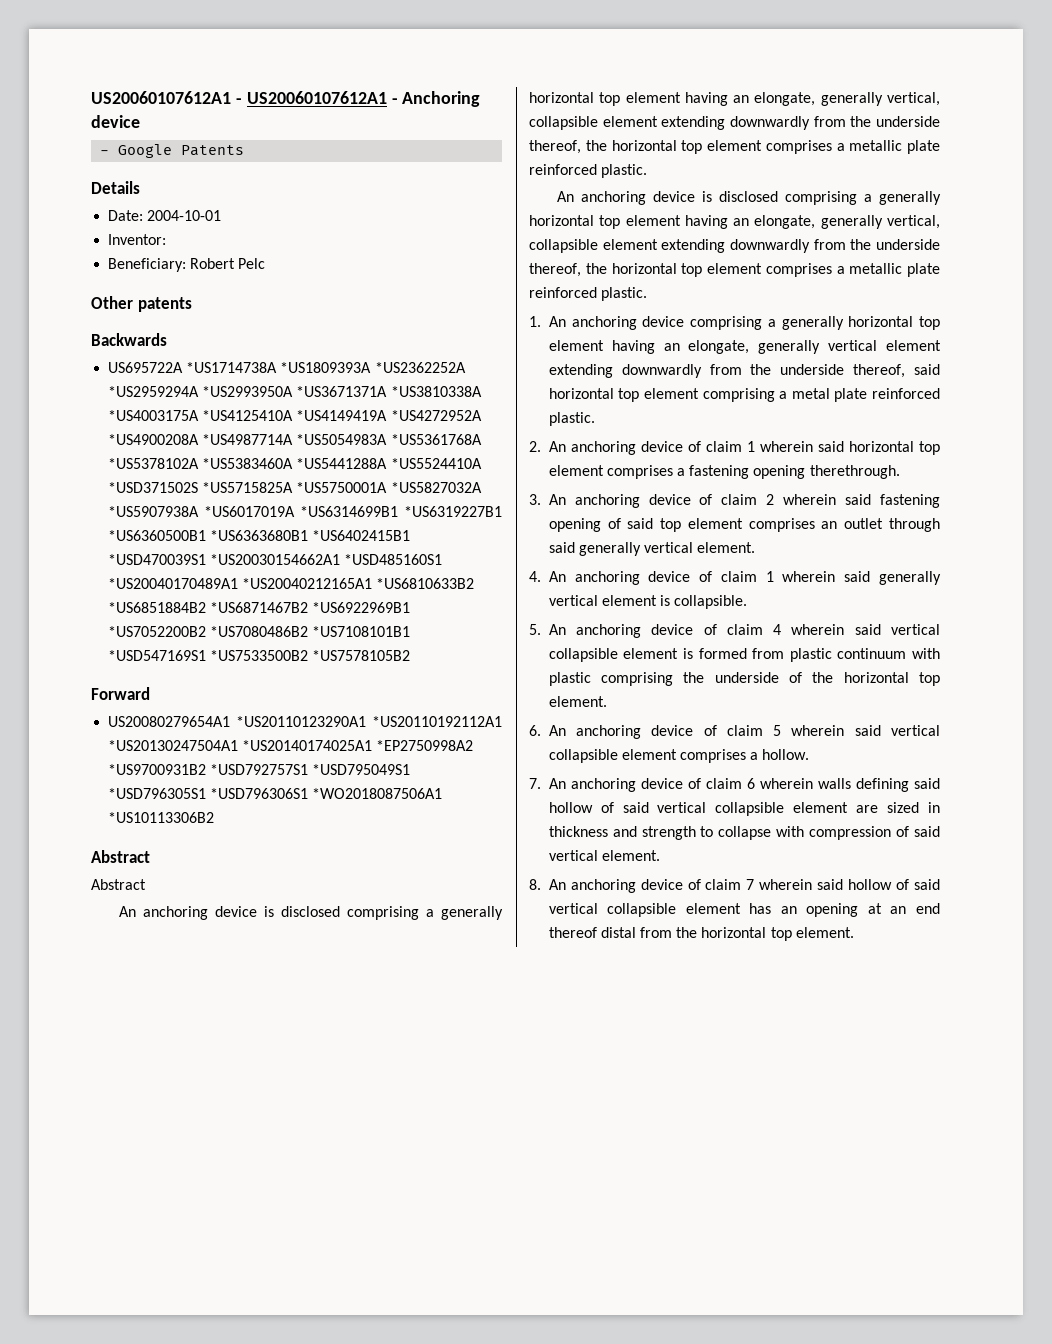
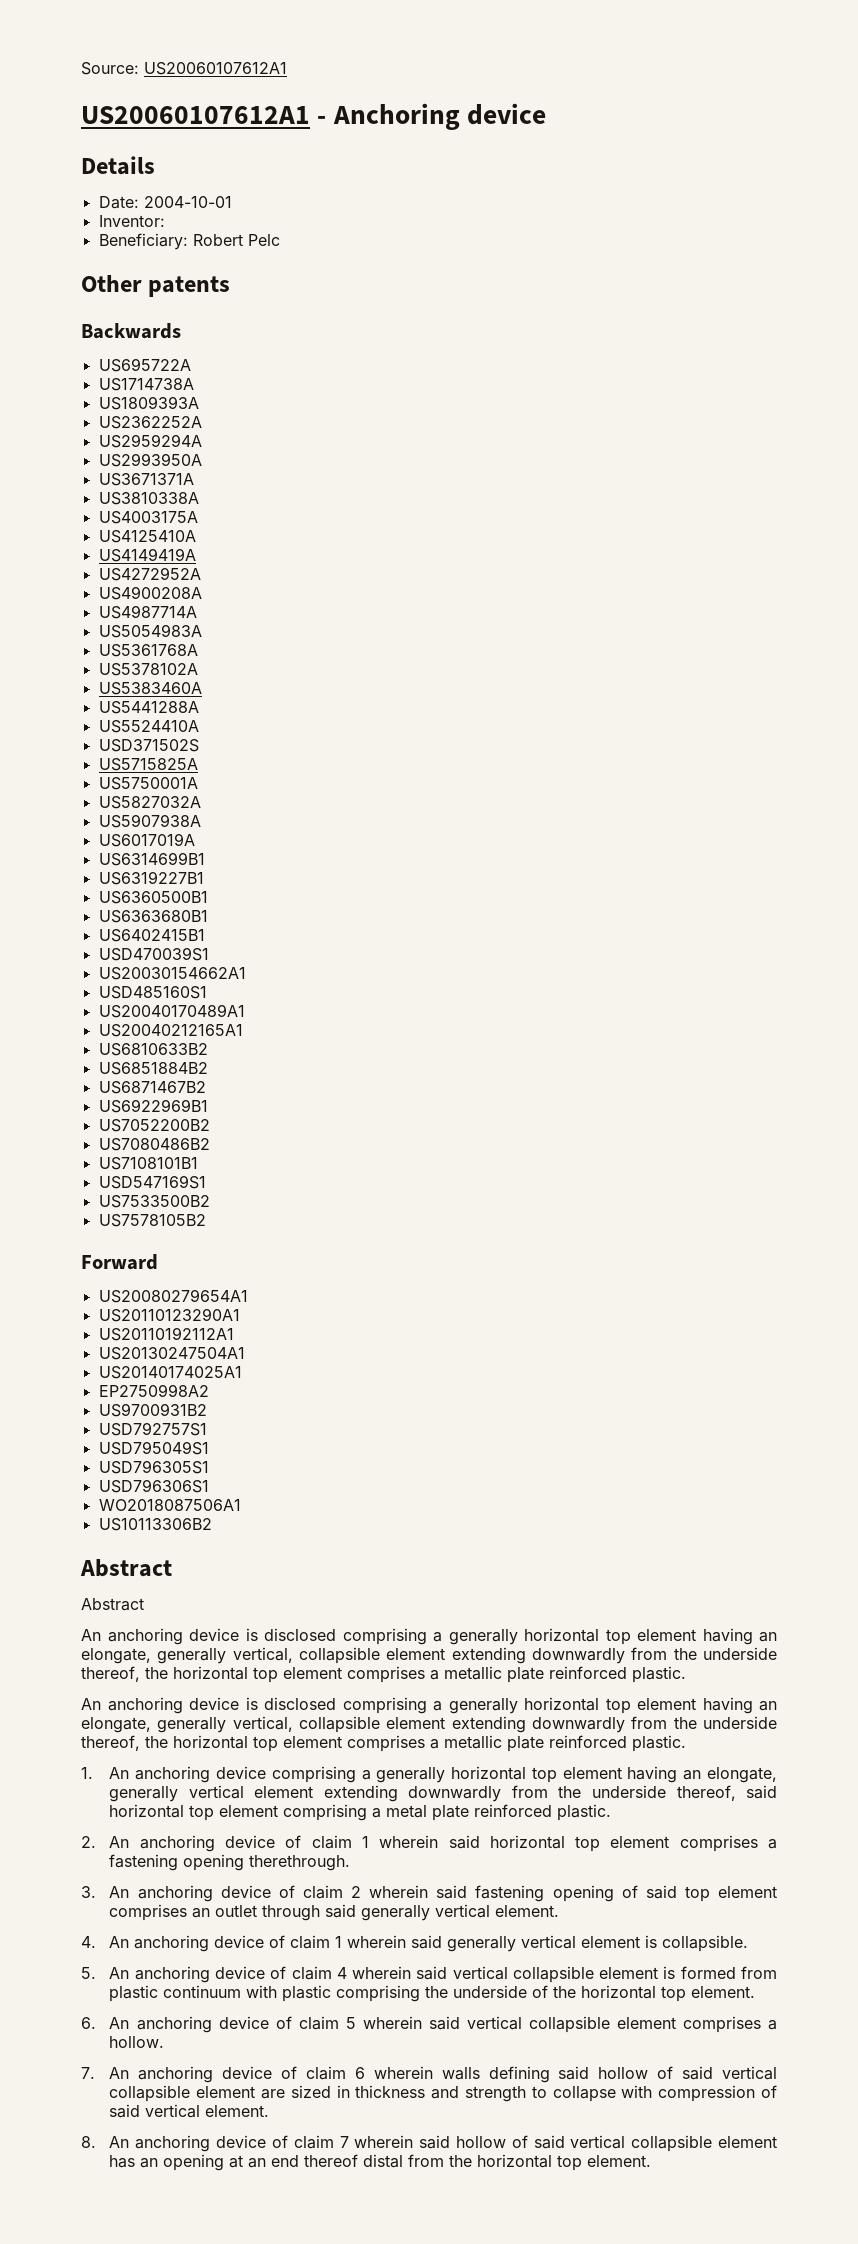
- US20060107612A1 - US20060107612A1 - Anchoring device
+ Source: US20060107612A1
+ US20060107612A1 - Anchoring device
- - Google Patents
- US695722A *US1714738A *US1809393A *US2362252A *US2959294A *US2993950A *US3671371A *US3810338A *US4003175A *US4125410A *US4149419A *US4272952A *US4900208A *US4987714A *US5054983A *US5361768A *US5378102A *US5383460A *US5441288A *US5524410A *USD371502S *US5715825A *US5750001A *US5827032A *US5907938A *US6017019A *US6314699B1 *US6319227B1 *US6360500B1 *US6363680B1 *US6402415B1 *USD470039S1 *US20030154662A1 *USD485160S1 *US20040170489A1 *US20040212165A1 *US6810633B2 *US6851884B2 *US6871467B2 *US6922969B1 *US7052200B2 *US7080486B2 *US7108101B1 *USD547169S1 *US7533500B2 *US7578105B2
+ US695722A
+ US1714738A
+ US1809393A
+ US2362252A
+ US2959294A
+ US2993950A
+ US3671371A
+ US3810338A
+ US4003175A
+ US4125410A
+ US4149419A
+ US4272952A
+ US4900208A
+ US4987714A
+ US5054983A
+ US5361768A
+ US5378102A
+ US5383460A
+ US5441288A
+ US5524410A
+ USD371502S
+ US5715825A
+ US5750001A
+ US5827032A
+ US5907938A
+ US6017019A
+ US6314699B1
+ US6319227B1
+ US6360500B1
+ US6363680B1
+ US6402415B1
+ USD470039S1
+ US20030154662A1
+ USD485160S1
+ US20040170489A1
+ US20040212165A1
+ US6810633B2
+ US6851884B2
+ US6871467B2
+ US6922969B1
+ US7052200B2
+ US7080486B2
+ US7108101B1
+ USD547169S1
+ US7533500B2
+ US7578105B2
  Forward
- US20080279654A1 *US20110123290A1 *US20110192112A1 *US20130247504A1 *US20140174025A1 *EP2750998A2 *US9700931B2 *USD792757S1 *USD795049S1 *USD796305S1 *USD796306S1 *WO2018087506A1 *US10113306B2
+ US20080279654A1
+ US20110123290A1
+ US20110192112A1
+ US20130247504A1
+ US20140174025A1
+ EP2750998A2
+ US9700931B2
+ USD792757S1
+ USD795049S1
+ USD796305S1
+ USD796306S1
+ WO2018087506A1
+ US10113306B2

